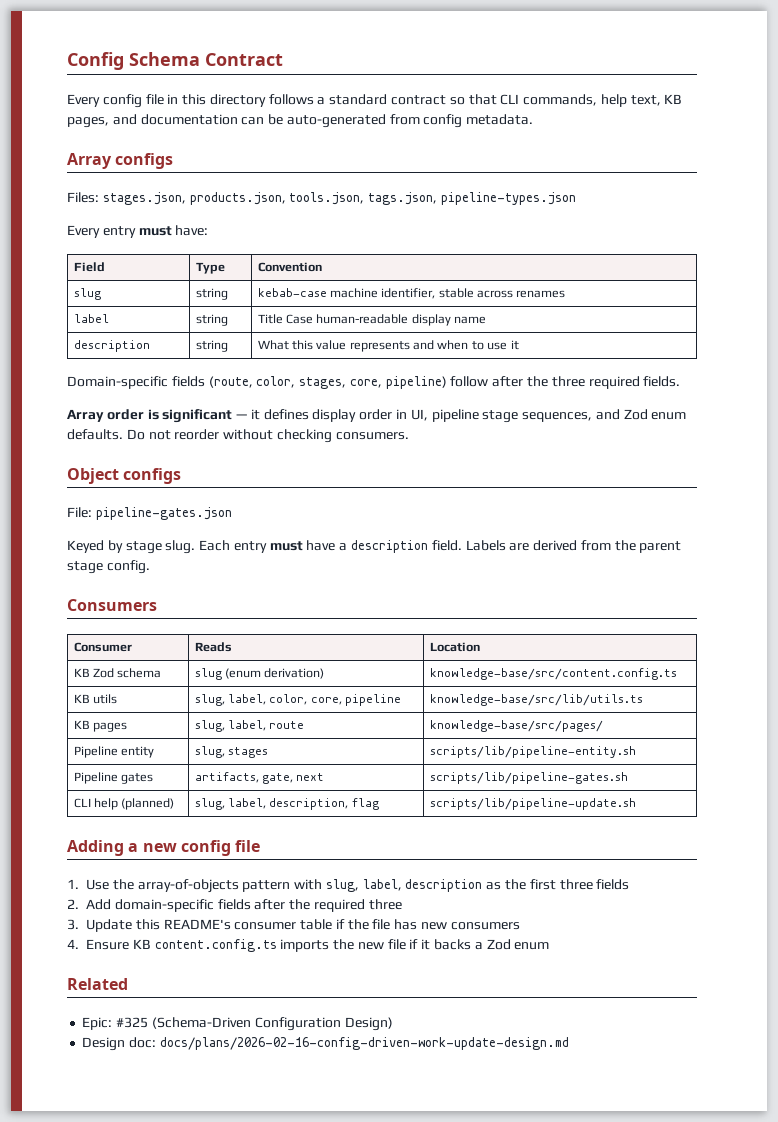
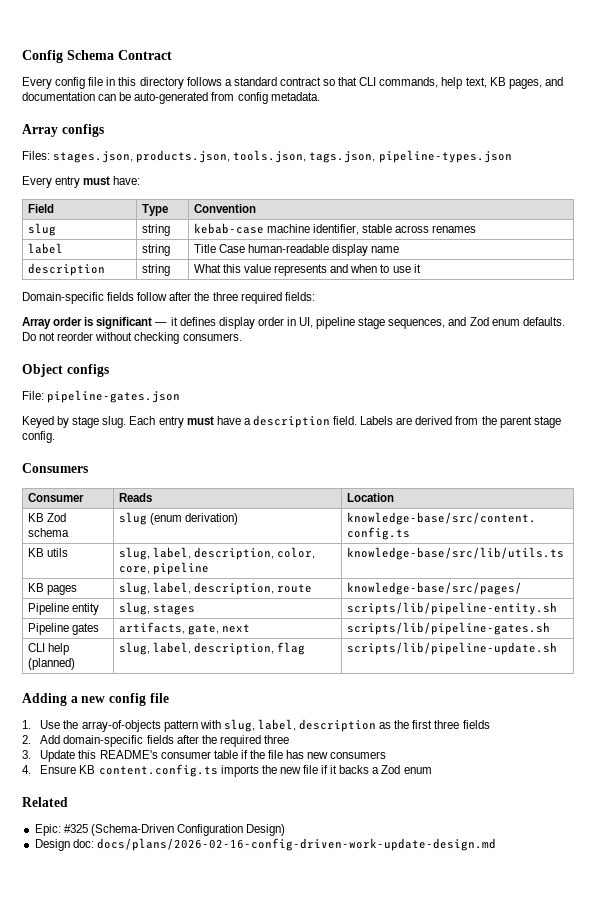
- Domain-specific fields (route, color, stages, core, pipeline) follow after the three required fields.
+ Domain-specific fields follow after the three required fields:
- KB utils | slug, label, color, core, pipeline | knowledge-base/src/lib/utils.ts
+ KB utils | slug, label, description, color, core, pipeline | knowledge-base/src/lib/utils.ts
- KB pages | slug, label, route | knowledge-base/src/pages/
+ KB pages | slug, label, description, route | knowledge-base/src/pages/

